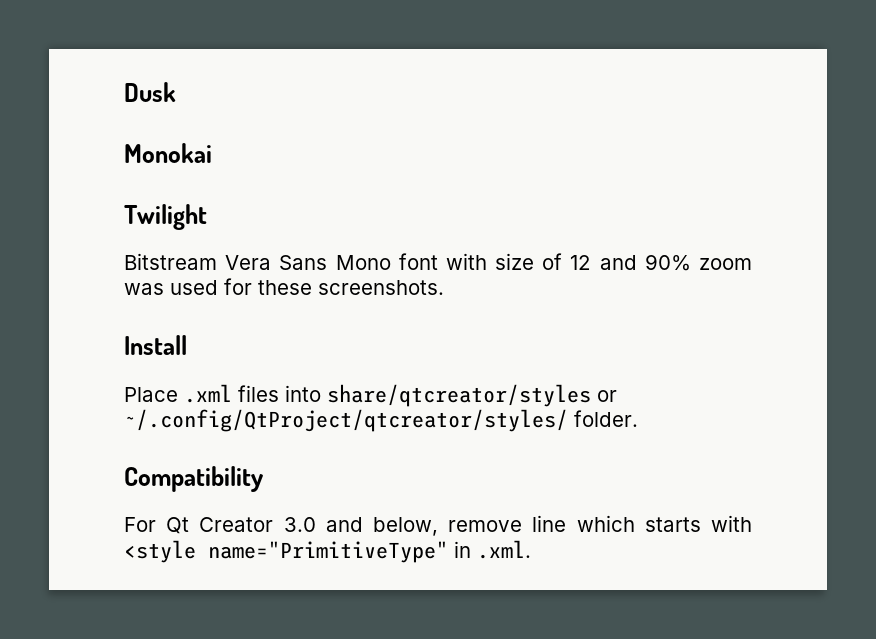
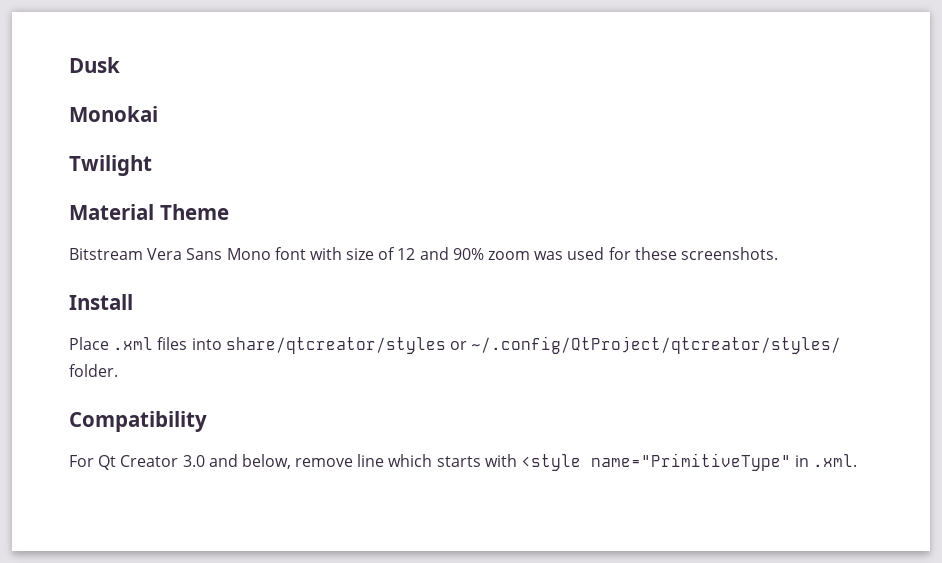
+ Material Theme

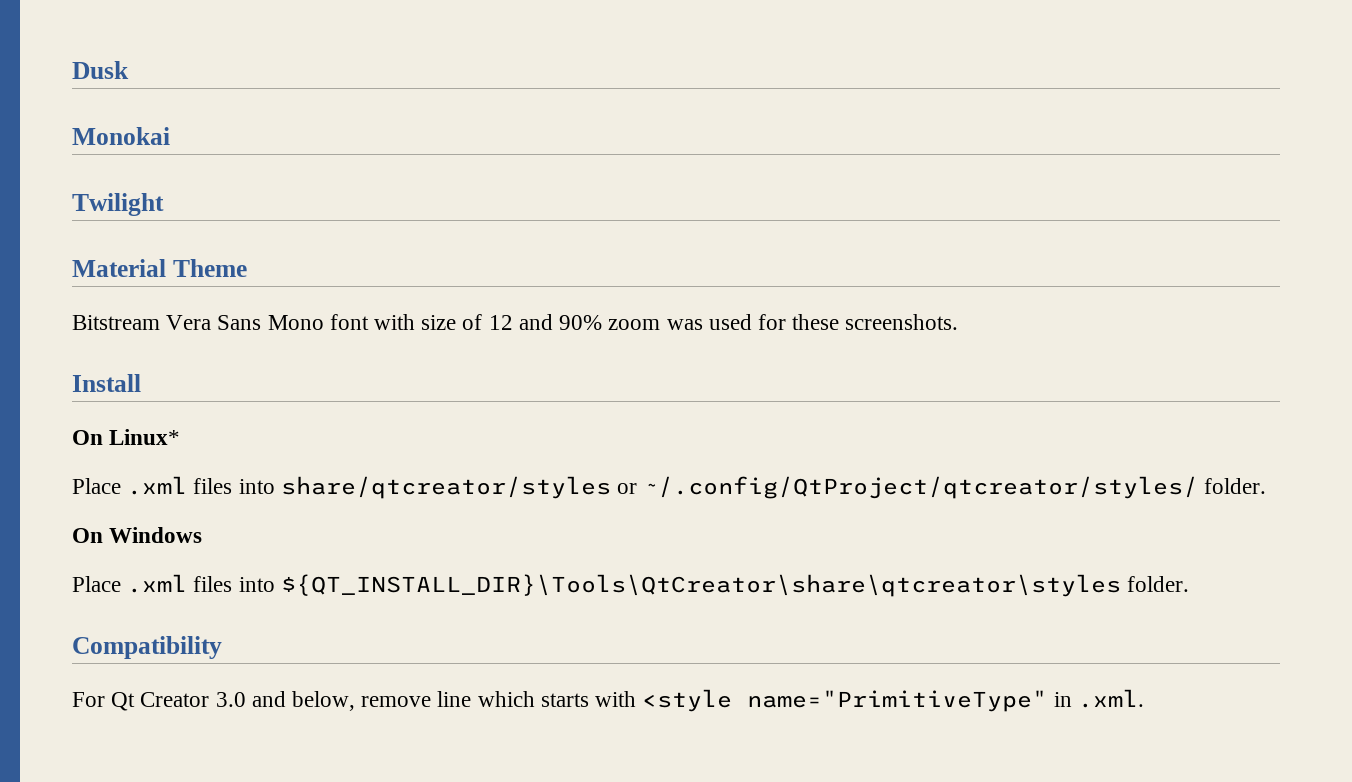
+ On Linux*
+ On Windows
+ Place .xml files into ${QT_INSTALL_DIR}\Tools\QtCreator\share\qtcreator\styles folder.

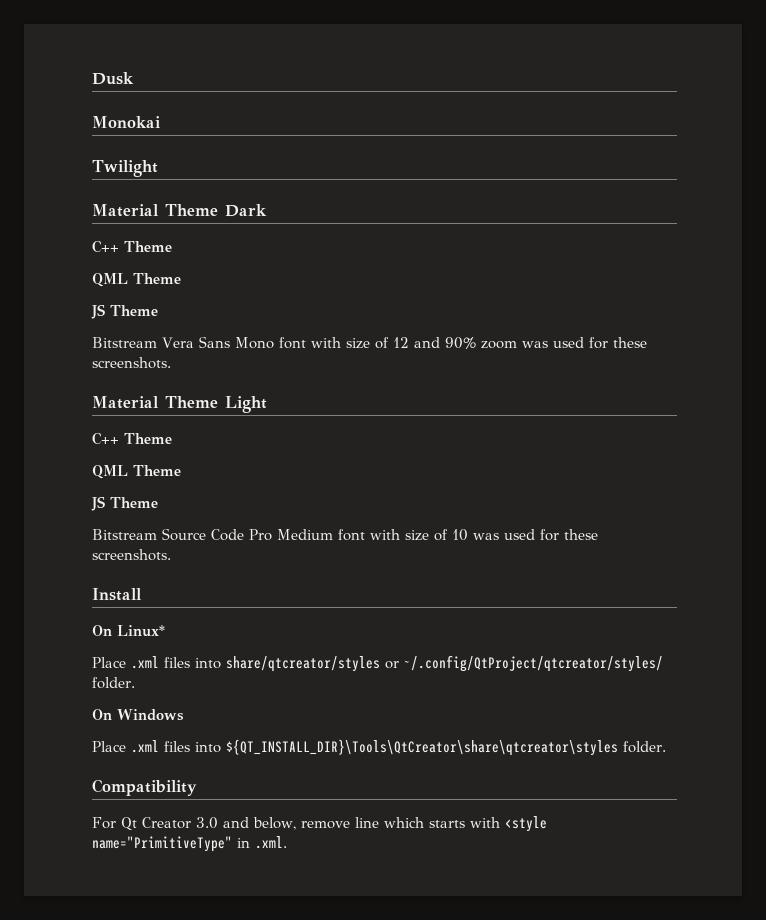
- Material Theme
+ Material Theme Dark
+ C++ Theme
+ QML Theme
+ JS Theme
+ Material Theme Light
+ C++ Theme
+ QML Theme
+ JS Theme
+ Bitstream Source Code Pro Medium font with size of 10 was used for these screenshots.

